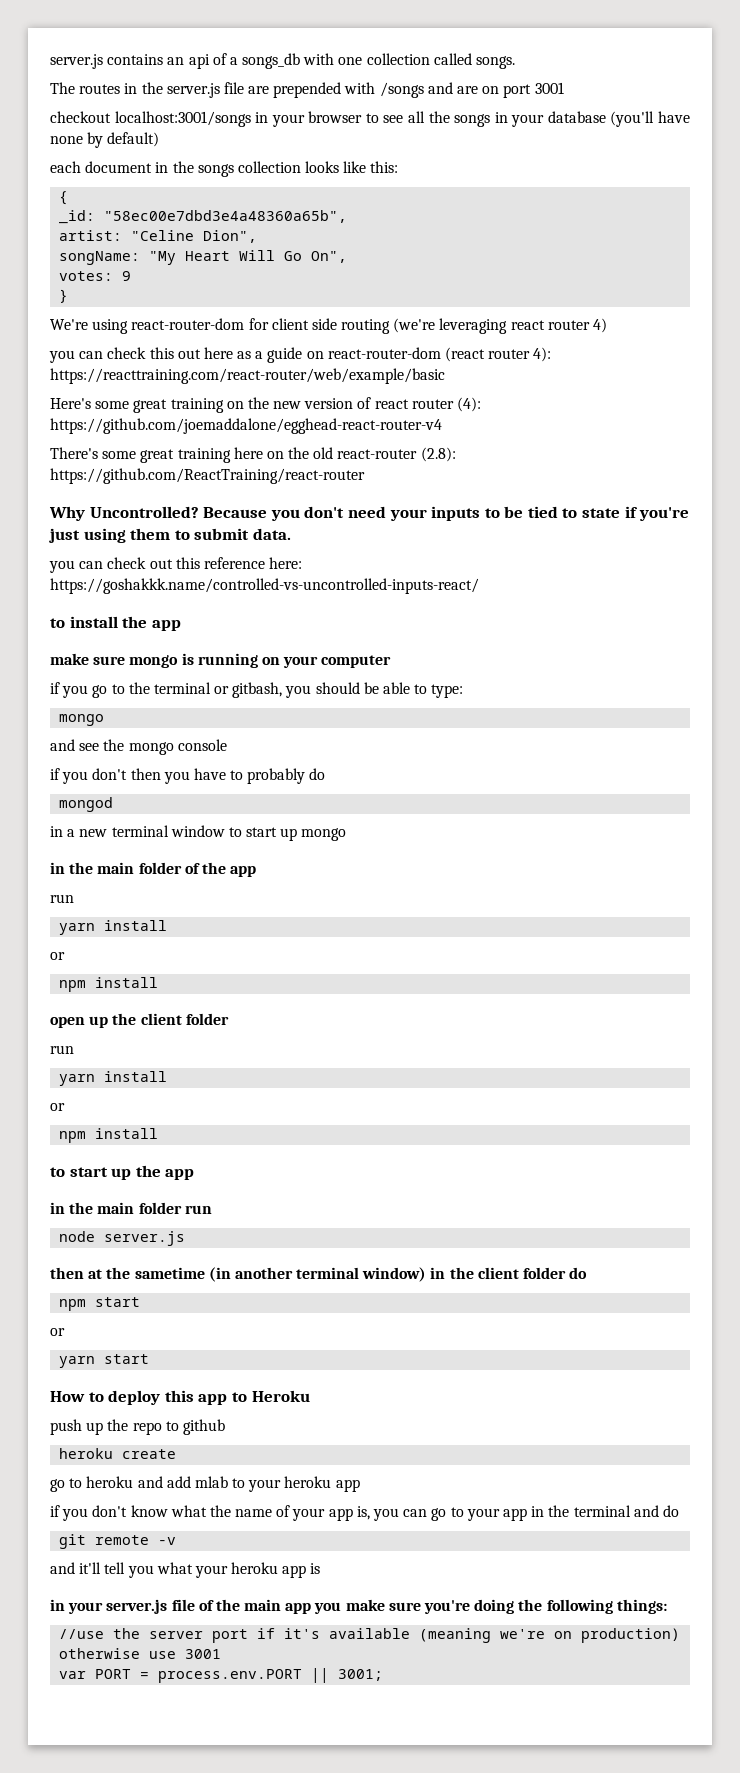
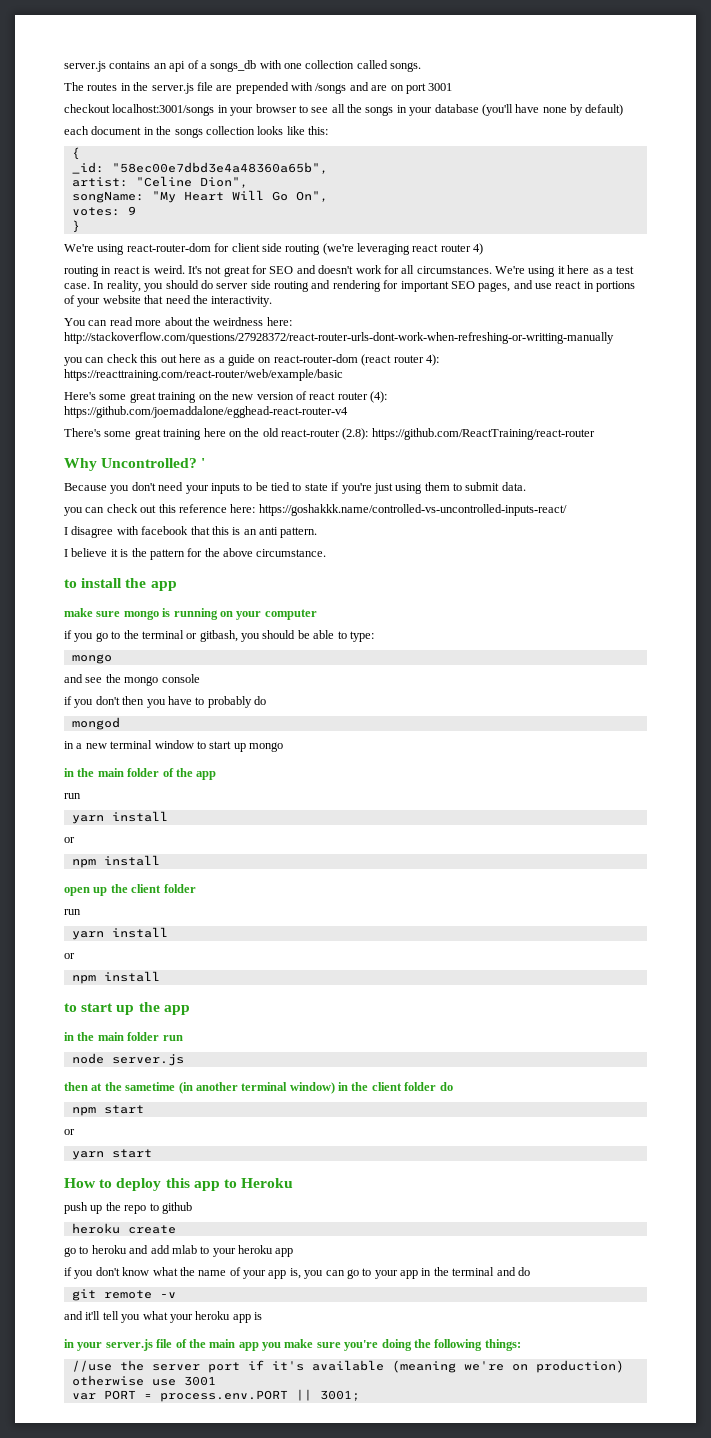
+ routing in react is weird. It's not great for SEO and doesn't work for all circumstances. We're using it here as a test case. In reality, you should do server side routing and rendering for important SEO pages, and use react in portions of your website that need the interactivity.
+ You can read more about the weirdness here: http://stackoverflow.com/questions/27928372/react-router-urls-dont-work-when-refreshing-or-writting-manually
- Why Uncontrolled? Because you don't need your inputs to be tied to state if you're just using them to submit data.
+ Why Uncontrolled? '
+ Because you don't need your inputs to be tied to state if you're just using them to submit data.
+ I disagree with facebook that this is an anti pattern.
+ I believe it is the pattern for the above circumstance.

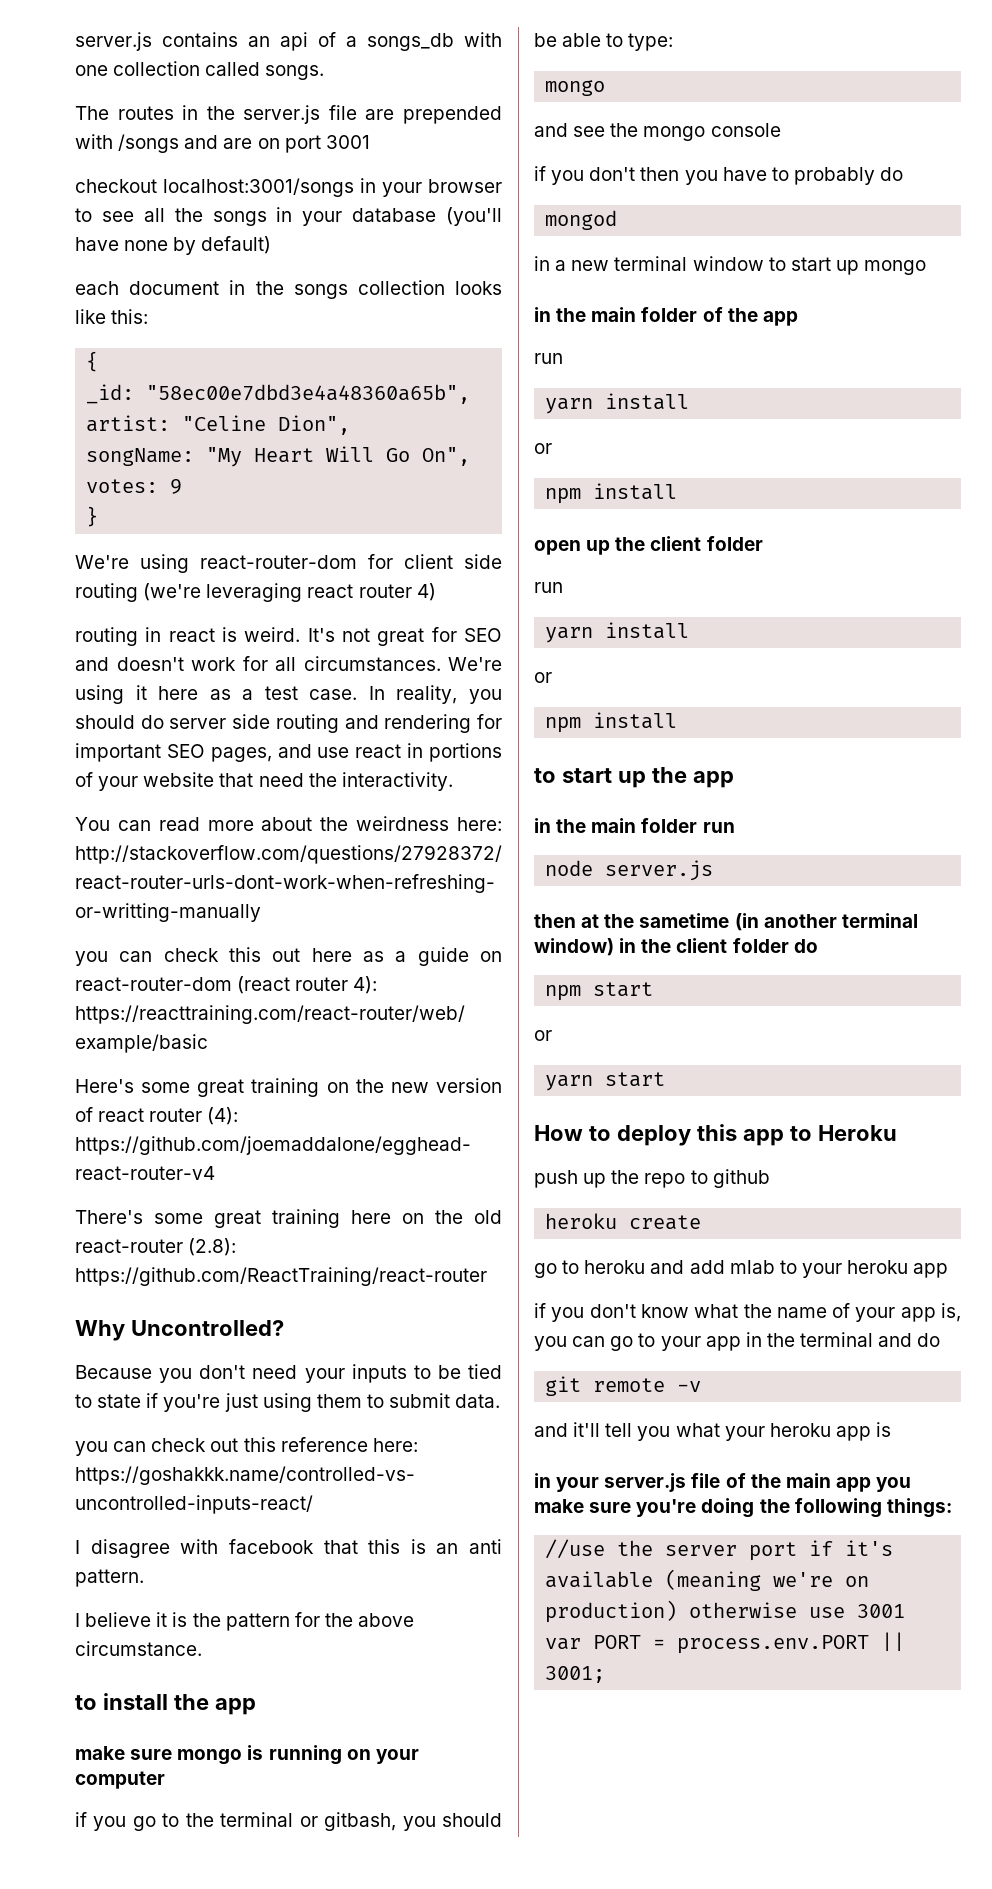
- '

